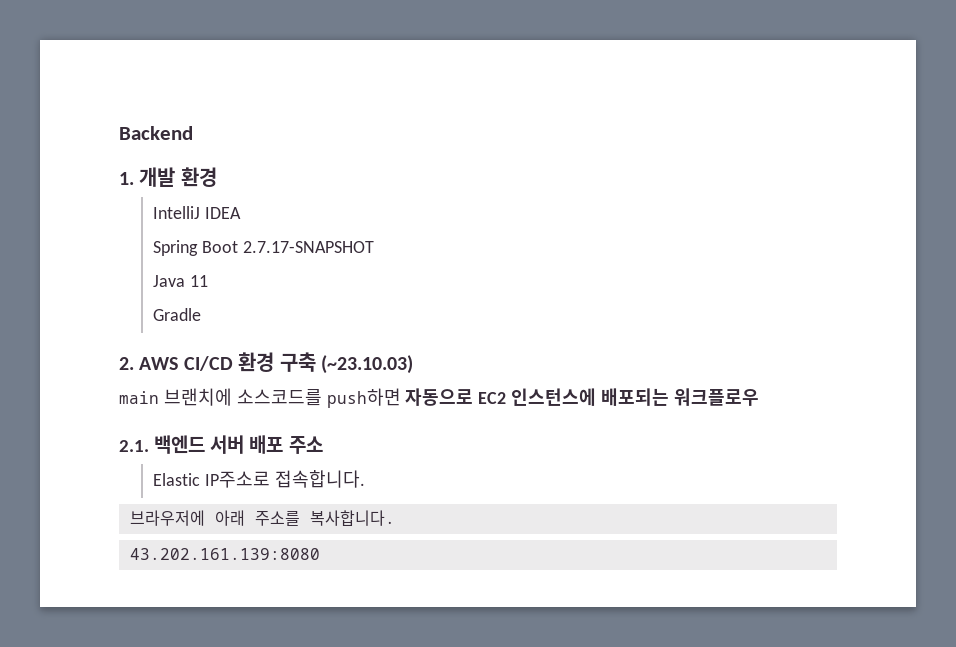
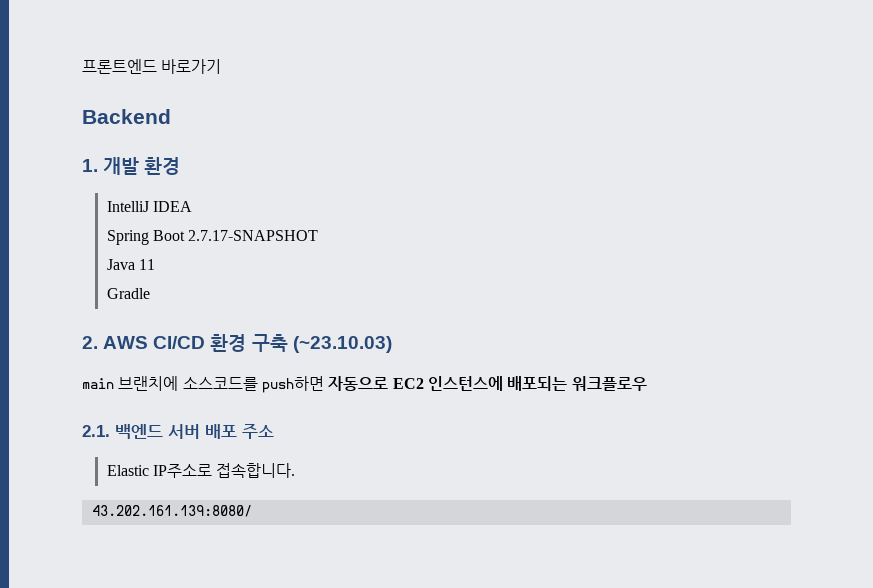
+ 프론트엔드 바로가기
- 브라우저에 아래 주소를 복사합니다.
- 43.202.161.139:8080
+ 43.202.161.139:8080/

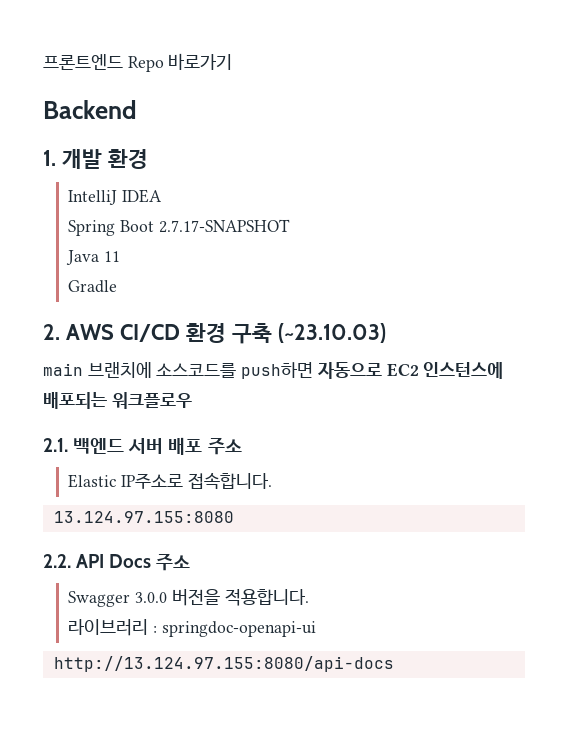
- 프론트엔드 바로가기
+ 프론트엔드 Repo 바로가기
- 43.202.161.139:8080/
+ 13.124.97.155:8080
+ 2.2. API Docs 주소
+ Swagger 3.0.0 버전을 적용합니다.
+ 라이브러리 : springdoc-openapi-ui
+ http://13.124.97.155:8080/api-docs

